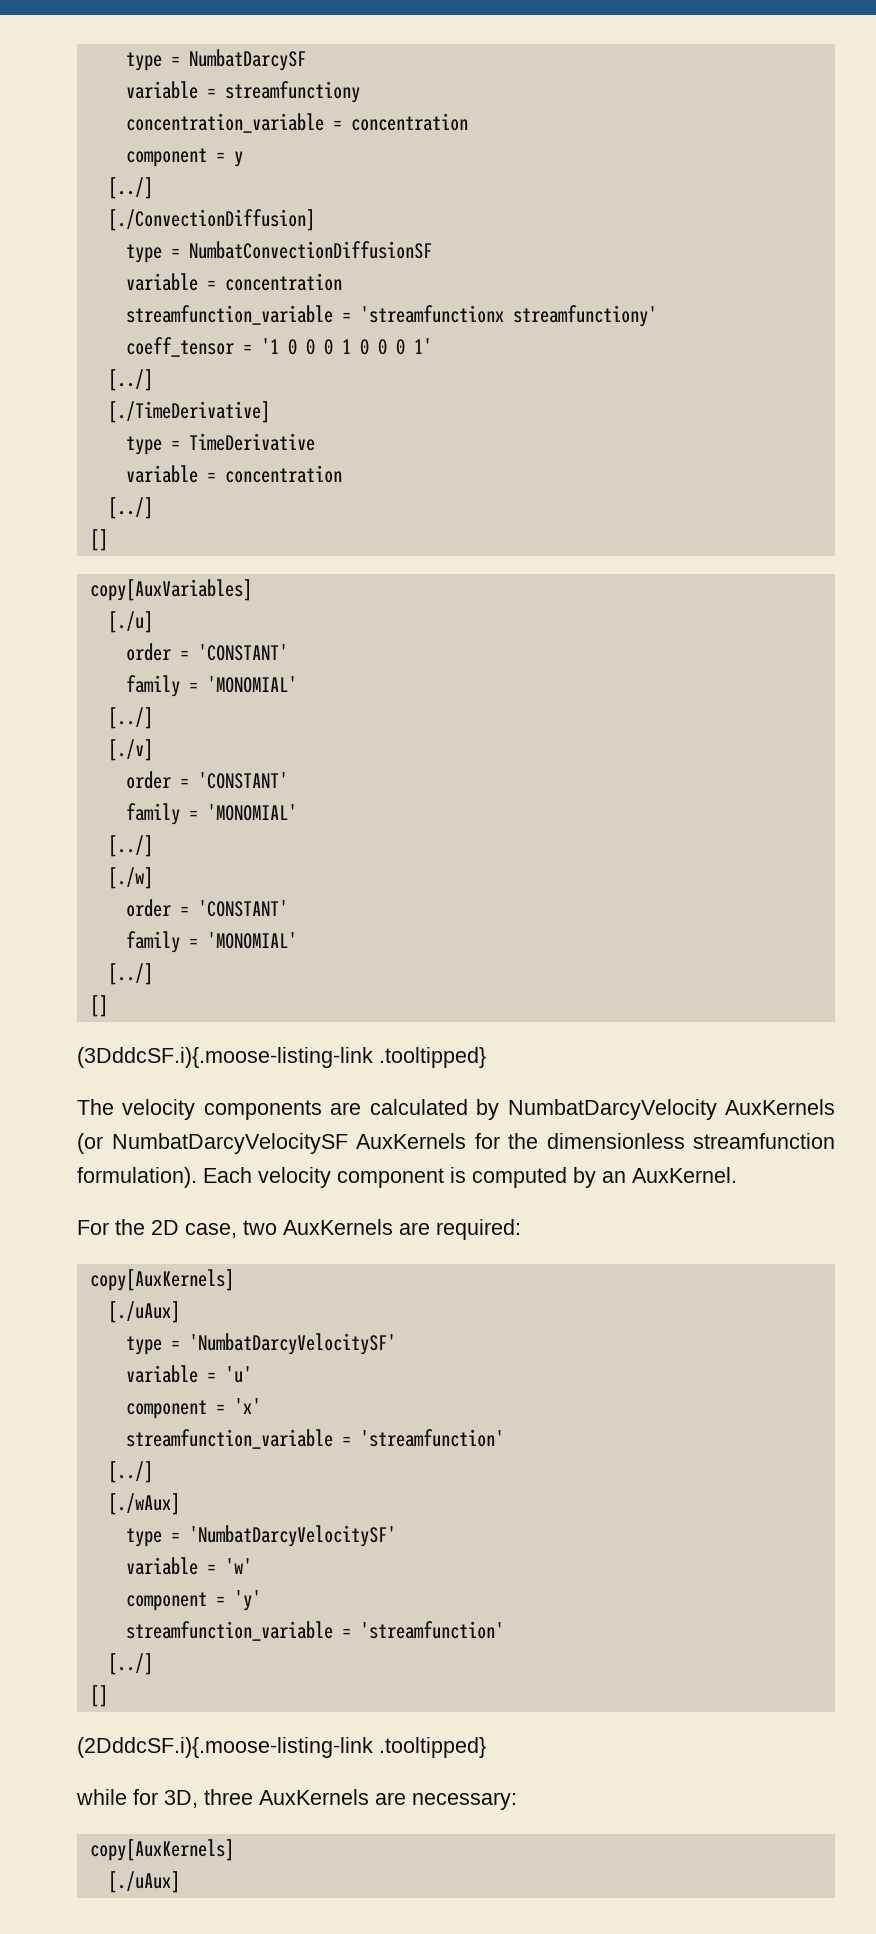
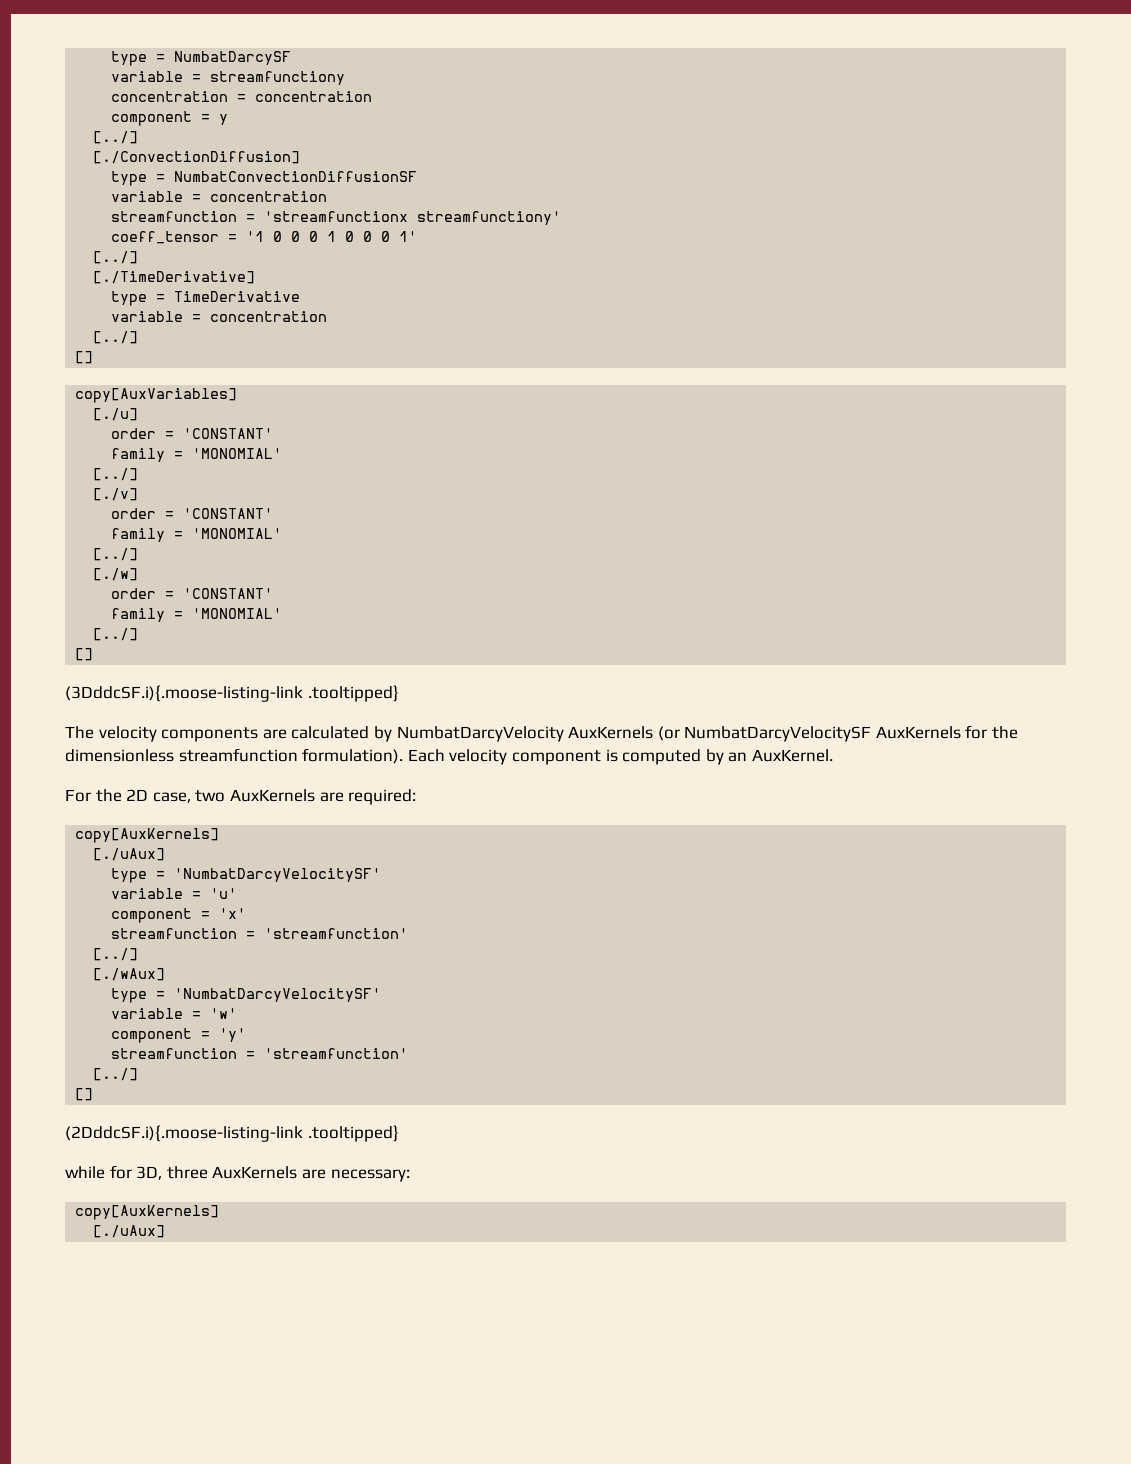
- concentration_variable = concentration
+ concentration = concentration
- streamfunction_variable = 'streamfunctionx streamfunctiony'
+ streamfunction = 'streamfunctionx streamfunctiony'
  component = 'x'
- streamfunction_variable = 'streamfunction'
+ streamfunction = 'streamfunction'
  component = 'y'
- streamfunction_variable = 'streamfunction'
+ streamfunction = 'streamfunction'

